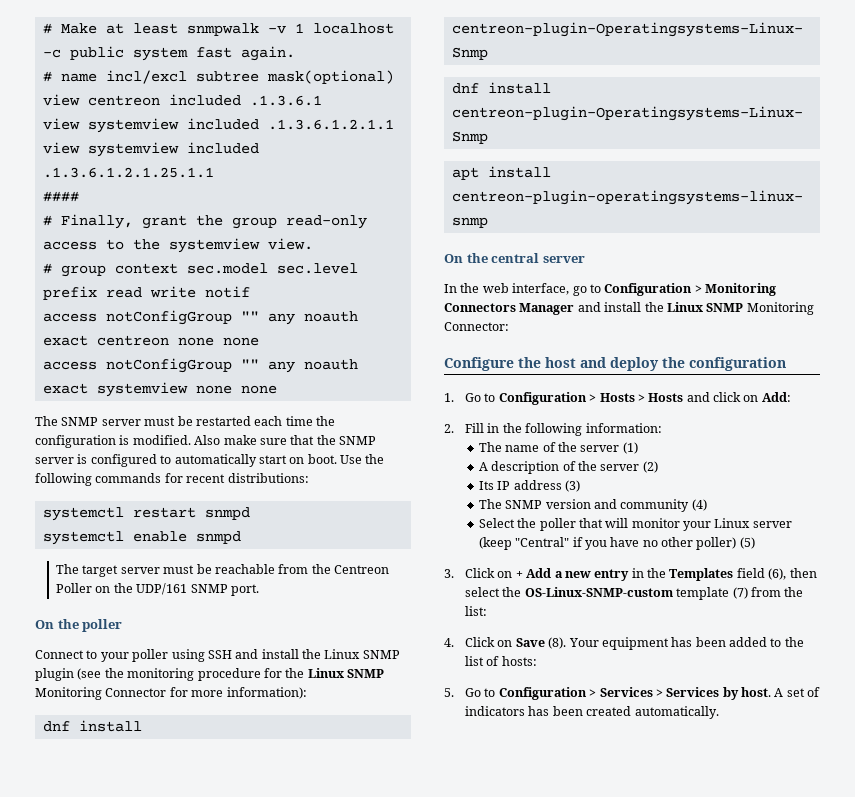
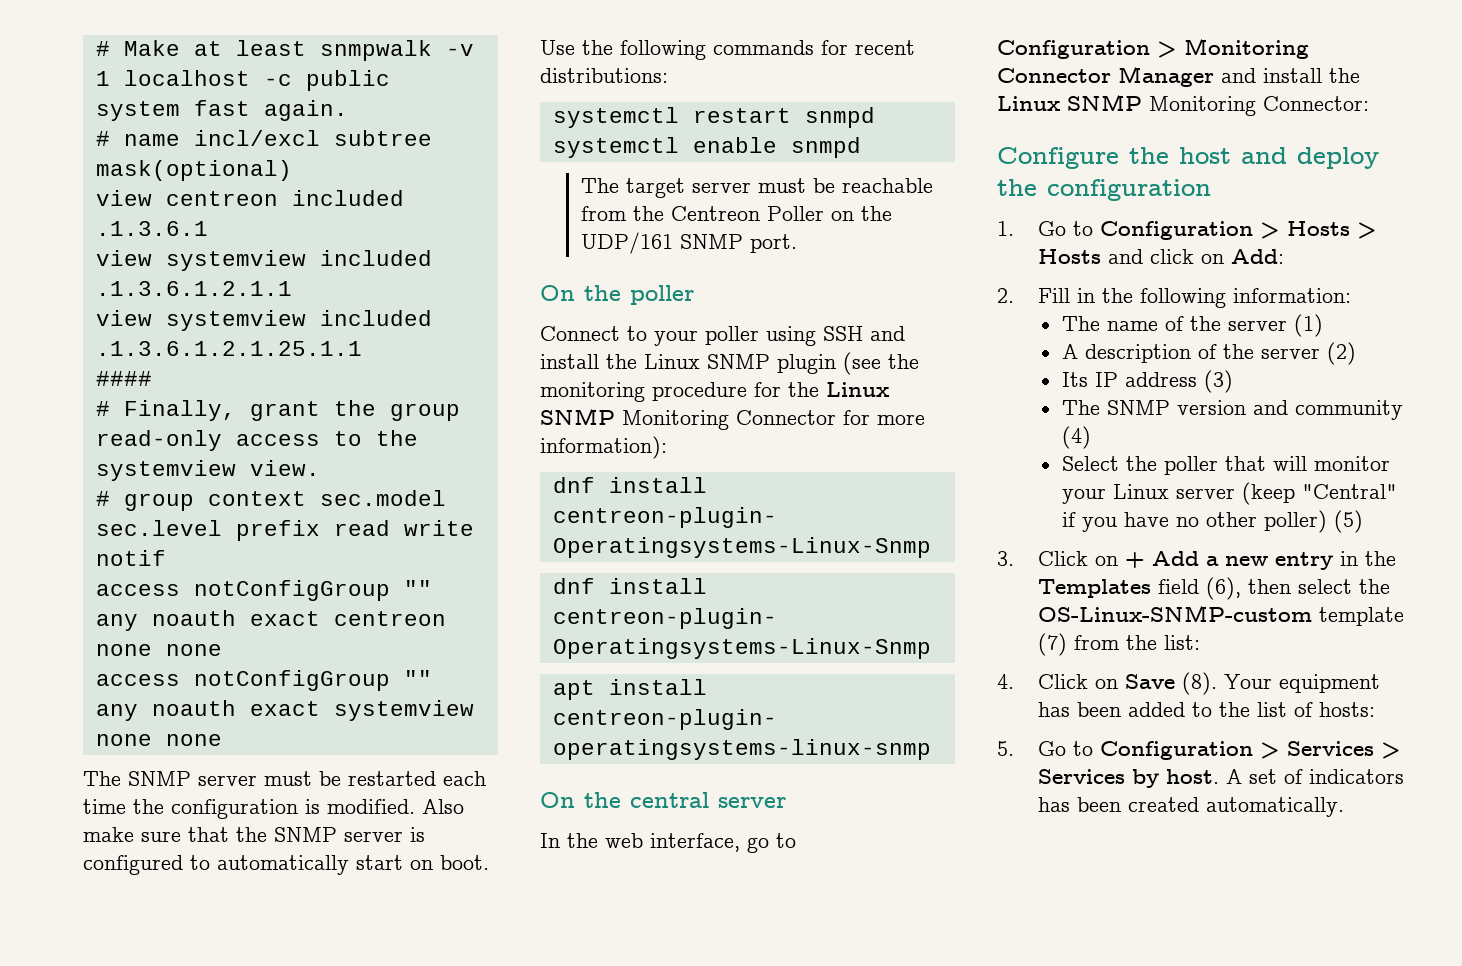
- In the web interface, go to Configuration > Monitoring Connectors Manager and install the Linux SNMP Monitoring Connector:
+ In the web interface, go to Configuration > Monitoring Connector Manager and install the Linux SNMP Monitoring Connector:

